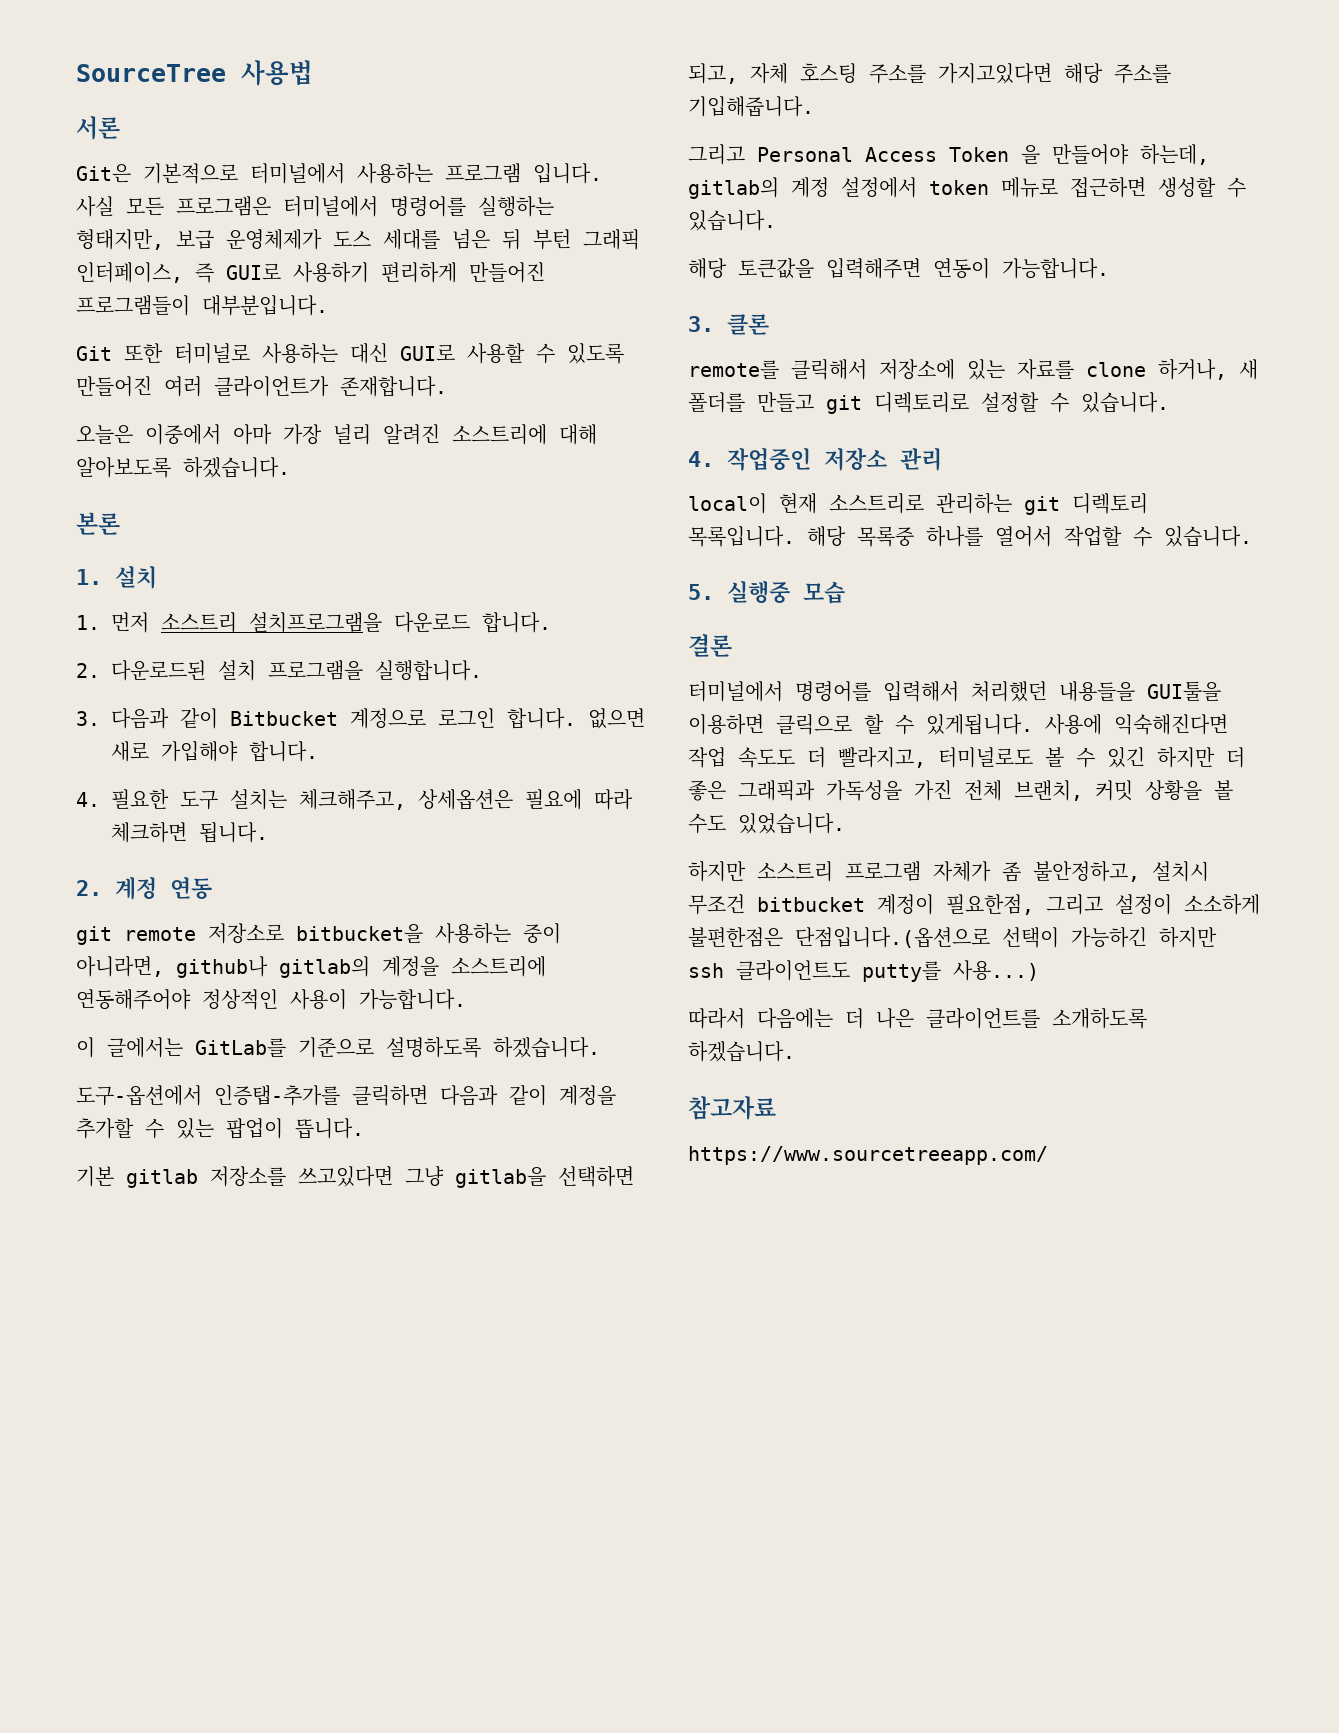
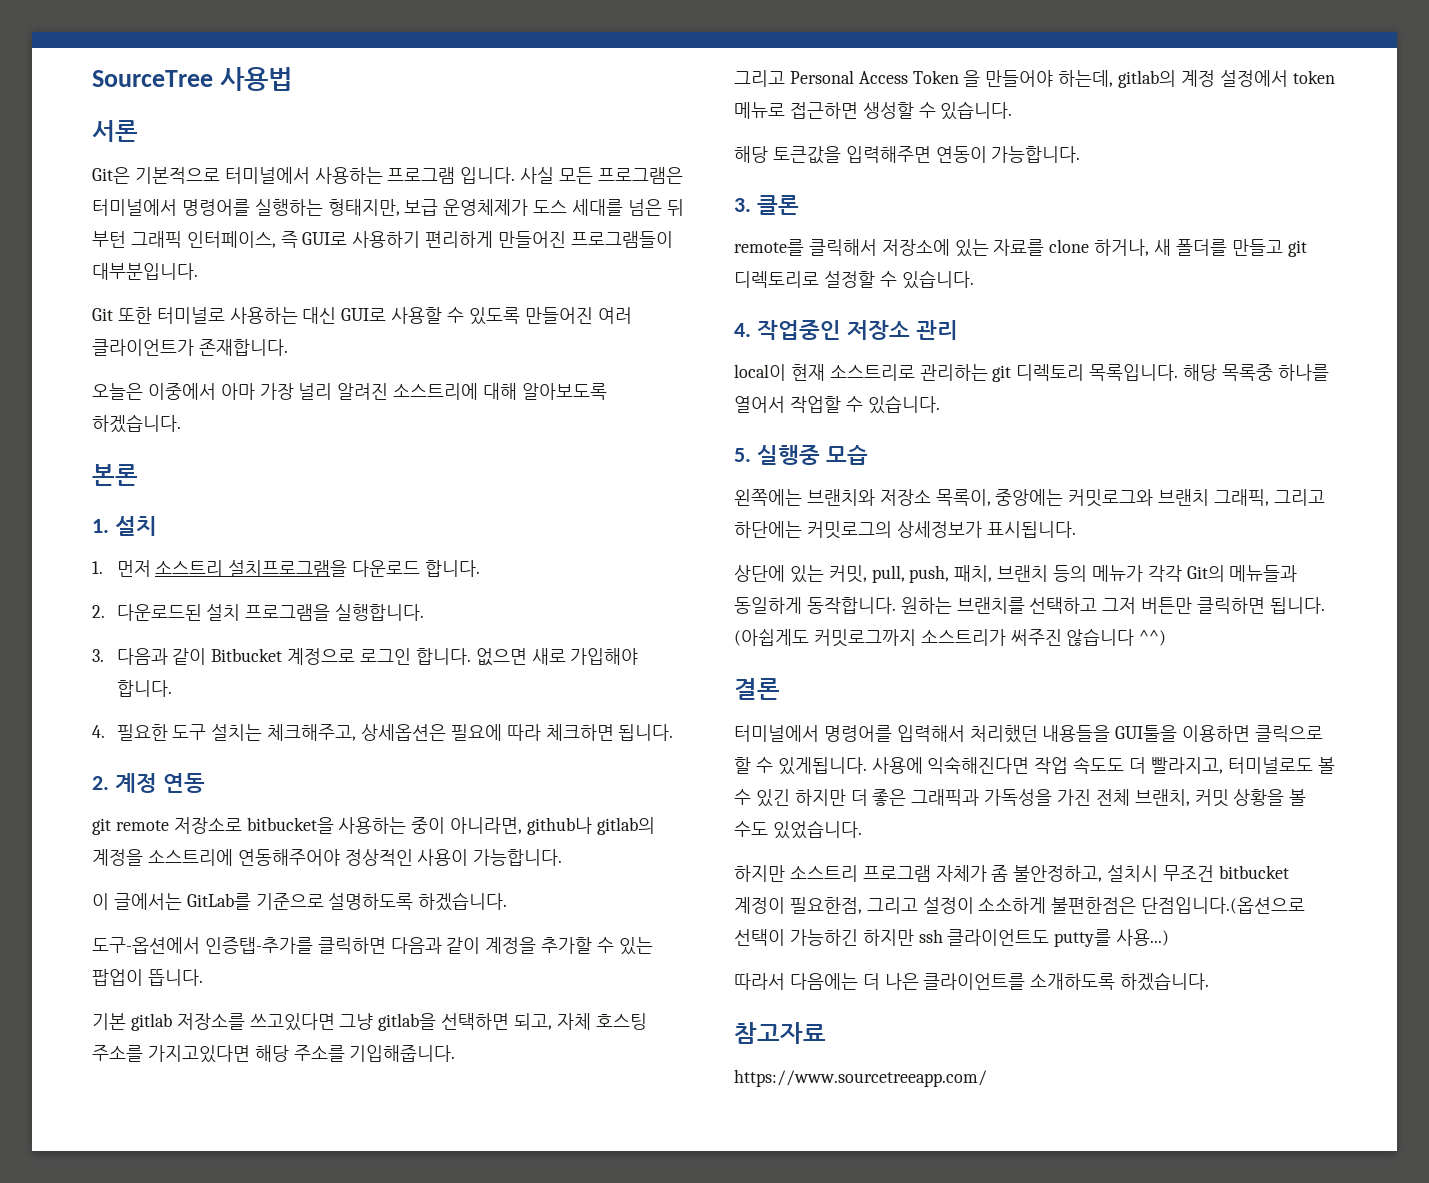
+ 왼쪽에는 브랜치와 저장소 목록이, 중앙에는 커밋로그와 브랜치 그래픽, 그리고 하단에는 커밋로그의 상세정보가 표시됩니다.
+ 상단에 있는 커밋, pull, push, 패치, 브랜치 등의 메뉴가 각각 Git의 메뉴들과 동일하게 동작합니다. 원하는 브랜치를 선택하고 그저 버튼만 클릭하면 됩니다. (아쉽게도 커밋로그까지 소스트리가 써주진 않습니다 ^^)

